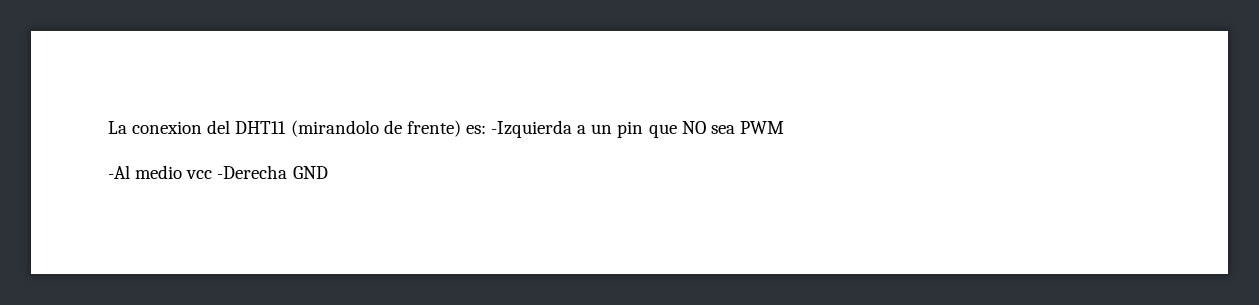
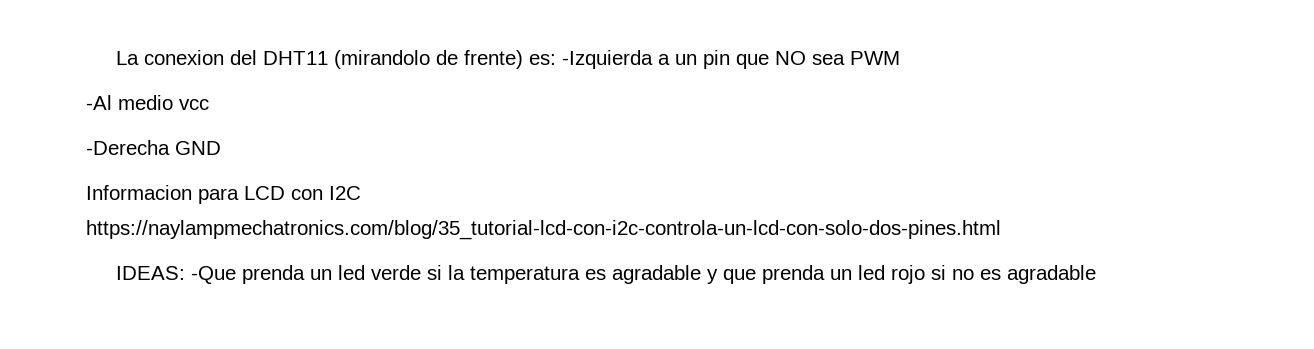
- -Al medio vcc -Derecha GND
+ -Al medio vcc
+ -Derecha GND
+ Informacion para LCD con I2C https://naylampmechatronics.com/blog/35_tutorial-lcd-con-i2c-controla-un-lcd-con-solo-dos-pines.html
+ IDEAS: -Que prenda un led verde si la temperatura es agradable y que prenda un led rojo si no es agradable

